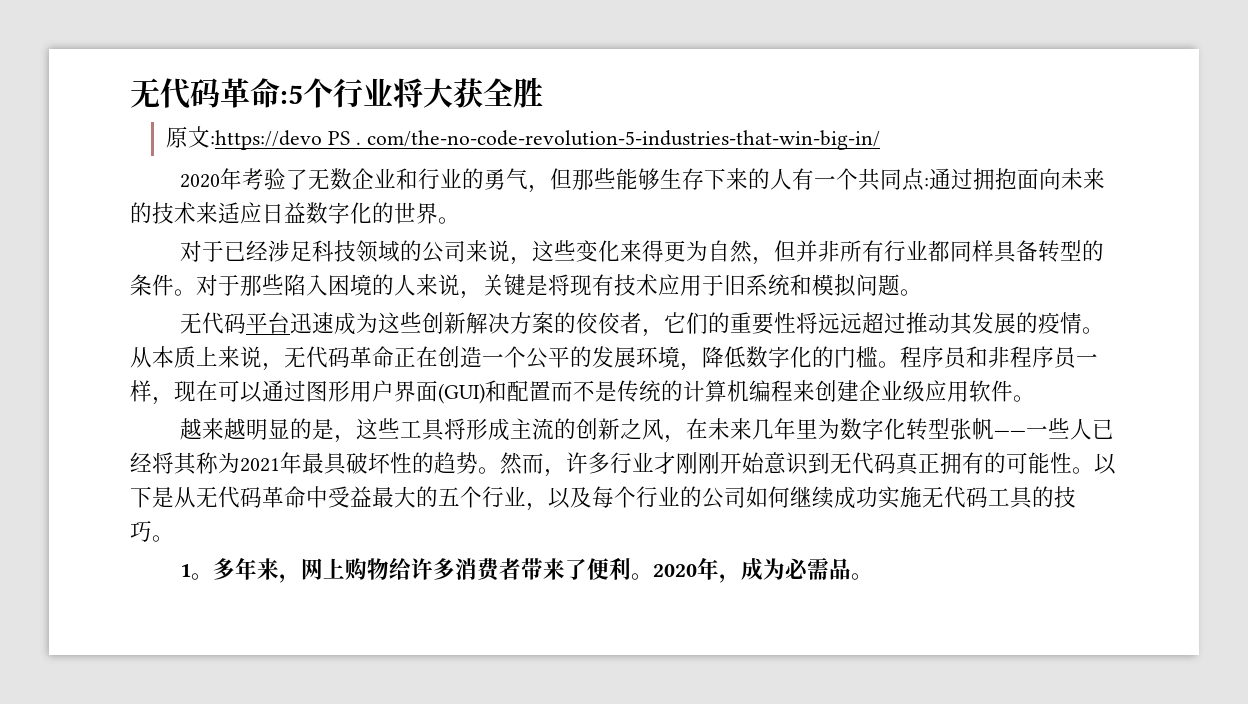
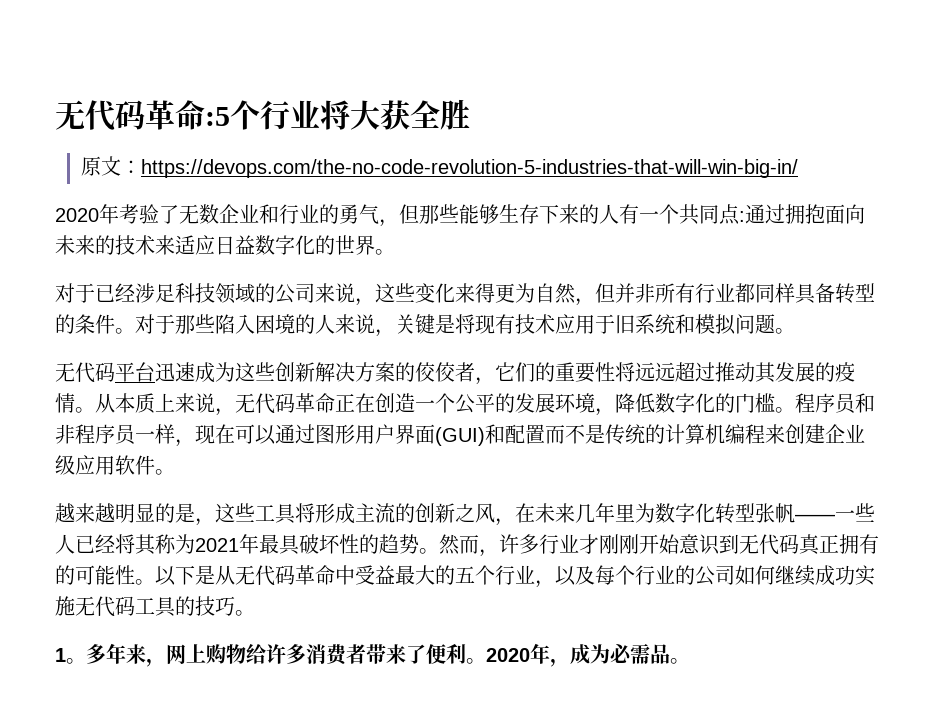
- 原文:https://devo PS . com/the-no-code-revolution-5-industries-that-win-big-in/
+ 原文：https://devops.com/the-no-code-revolution-5-industries-that-will-win-big-in/

